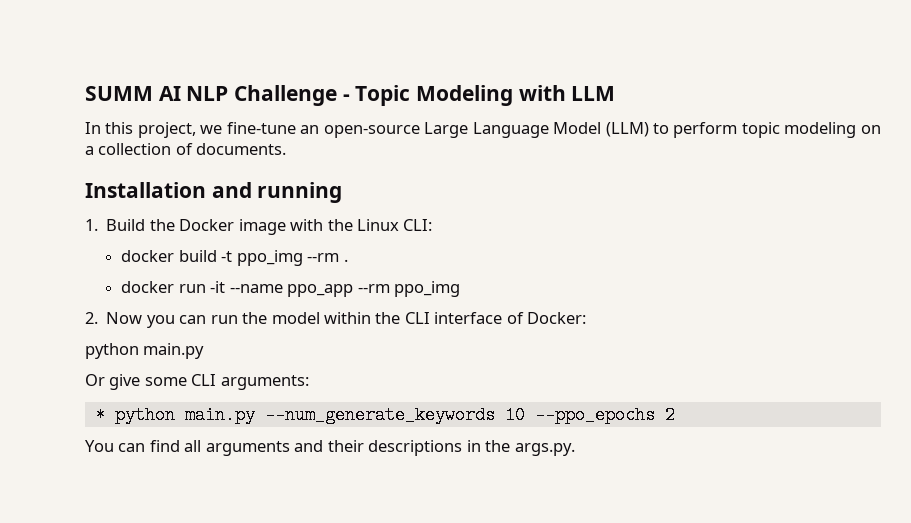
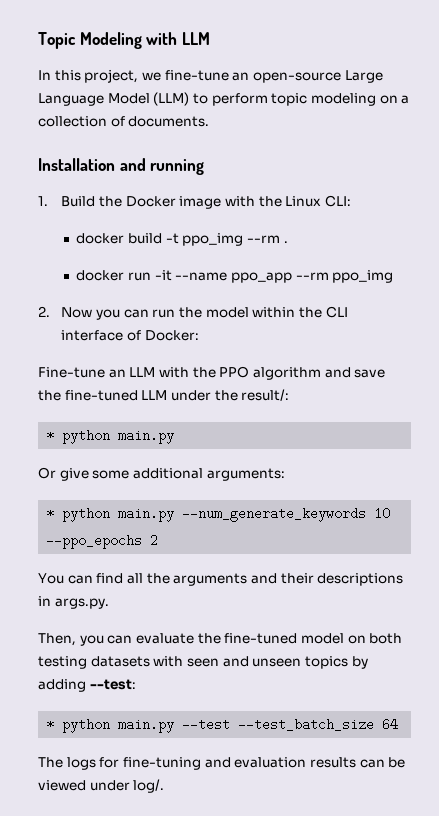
- SUMM AI NLP Challenge - Topic Modeling with LLM
+ Topic Modeling with LLM
  2. Now you can run the model within the CLI interface of Docker:
- python main.py
+ Fine-tune an LLM with the PPO algorithm and save the fine-tuned LLM under the result/:
+ * python main.py
- Or give some CLI arguments:
+ Or give some additional arguments:
- You can find all arguments and their descriptions in the args.py.
+ You can find all the arguments and their descriptions in args.py.
+ Then, you can evaluate the fine-tuned model on both testing datasets with seen and unseen topics by adding --test:
+ * python main.py --test --test_batch_size 64
+ The logs for fine-tuning and evaluation results can be viewed under log/.

